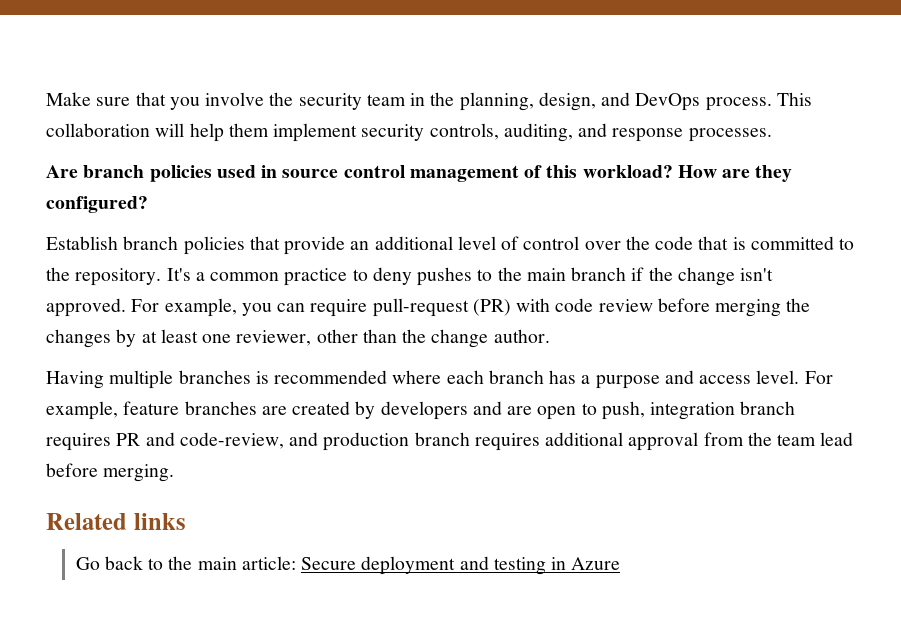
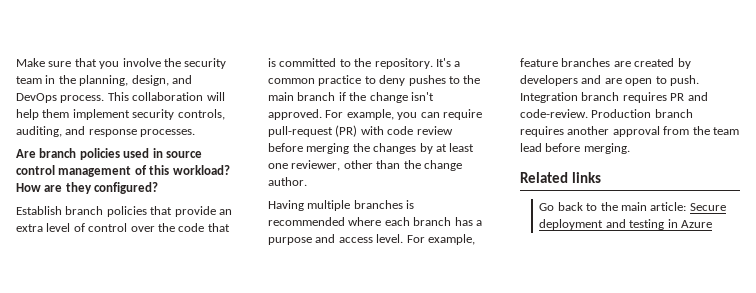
- Establish branch policies that provide an additional level of control over the code that is committed to the repository.
+ Establish branch policies that provide an extra level of control over the code that is committed to the repository.
- For example, feature branches are created by developers and are open to push, integration branch requires PR and code-review, and production branch requires additional approval from the team lead before merging.
+ For example, feature branches are created by developers and are open to push. Integration branch requires PR and code-review. Production branch requires another approval from the team lead before merging.

